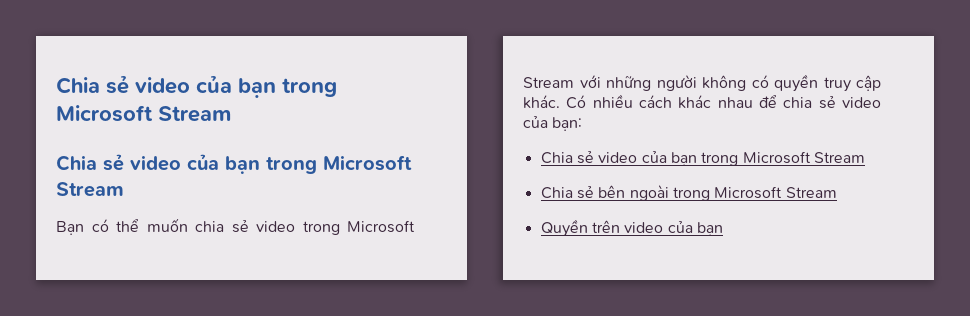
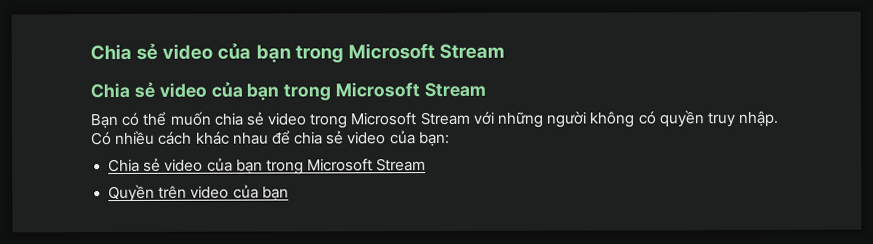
- Bạn có thể muốn chia sẻ video trong Microsoft Stream với những người không có quyền truy cập khác.
+ Bạn có thể muốn chia sẻ video trong Microsoft Stream với những người không có quyền truy nhập.
- Chia sẻ bên ngoài trong Microsoft Stream

